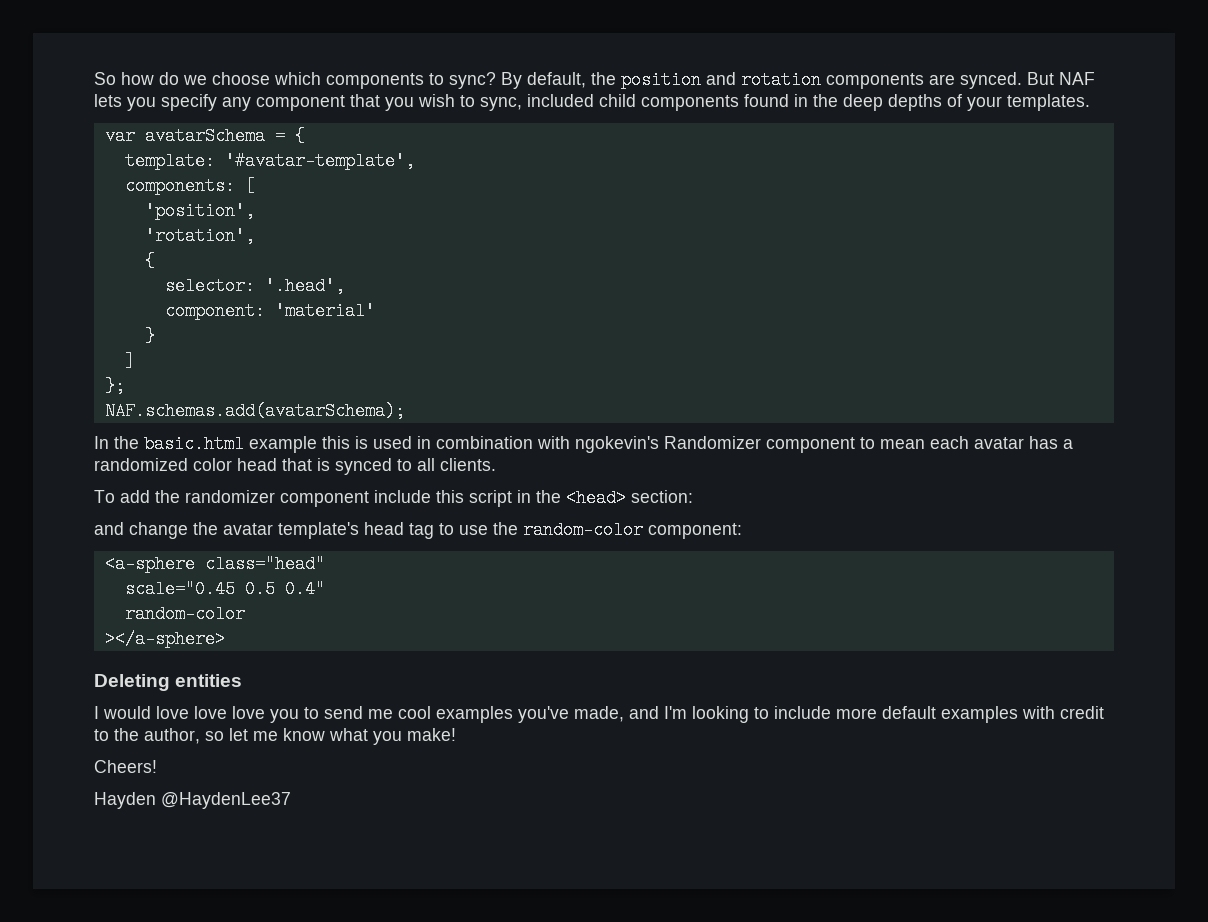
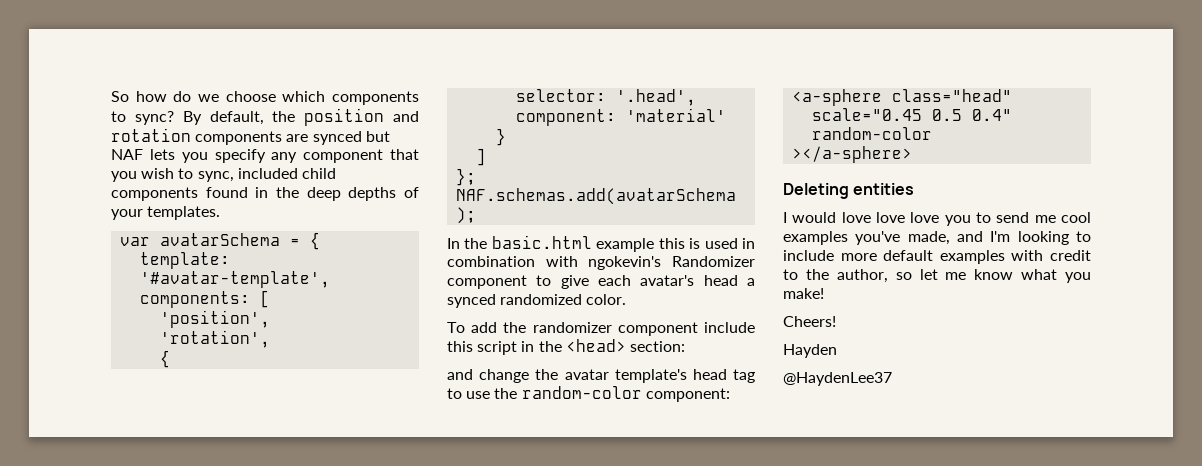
- By default, the position and rotation components are synced. But NAF lets you specify any component that you wish to sync, included child components found in the deep depths of your templates.
+ By default, the position and rotation components are synced but NAF lets you specify any component that you wish to sync, included child components found in the deep depths of your templates.
- In the basic.html example this is used in combination with ngokevin's Randomizer component to mean each avatar has a randomized color head that is synced to all clients.
+ In the basic.html example this is used in combination with ngokevin's Randomizer component to give each avatar's head a synced randomized color.
- Hayden @HaydenLee37
+ Hayden
+ @HaydenLee37

